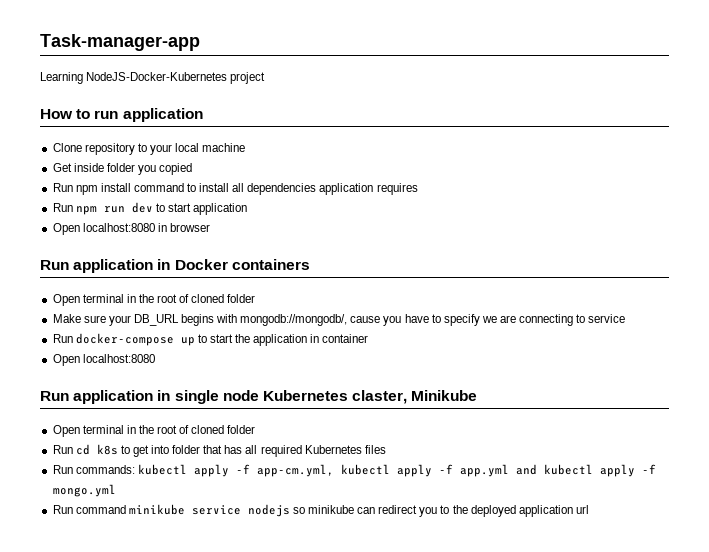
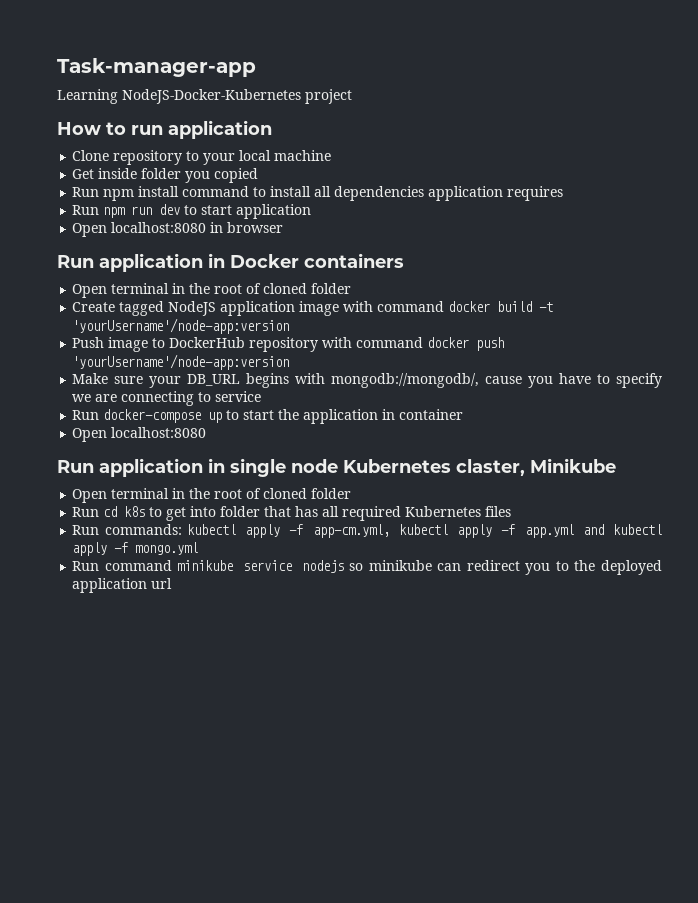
+ Create tagged NodeJS application image with command docker build -t 'yourUsername'/node-app:version
+ Push image to DockerHub repository with command docker push 'yourUsername'/node-app:version

